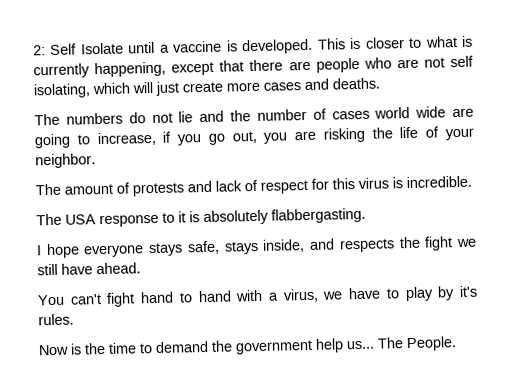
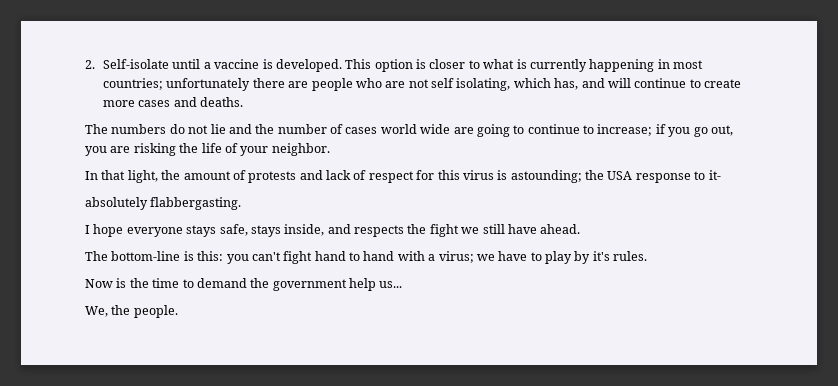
- 2: Self Isolate until a vaccine is developed.
+ 2. Self-isolate until a vaccine is developed.
- This is closer to what is currently happening, except that there are people who are not self isolating, which will just create more cases and deaths.
+ This option is closer to what is currently happening in most countries; unfortunately there are people who are not self isolating, which has, and will continue to create more cases and deaths.
- The numbers do not lie and the number of cases world wide are going to increase, if you go out, you are risking the life of your neighbor.
+ The numbers do not lie and the number of cases world wide are going to continue to increase; if you go out, you are risking the life of your neighbor.
- The amount of protests and lack of respect for this virus is incredible.
- The USA response to it is absolutely flabbergasting.
+ In that light, the amount of protests and lack of respect for this virus is astounding; the USA response to it-
+ absolutely flabbergasting.
- You can't fight hand to hand with a virus, we have to play by it's rules.
+ The bottom-line is this: you can't fight hand to hand with a virus; we have to play by it's rules.
- Now is the time to demand the government help us... The People.
+ Now is the time to demand the government help us...
+ We, the people.

